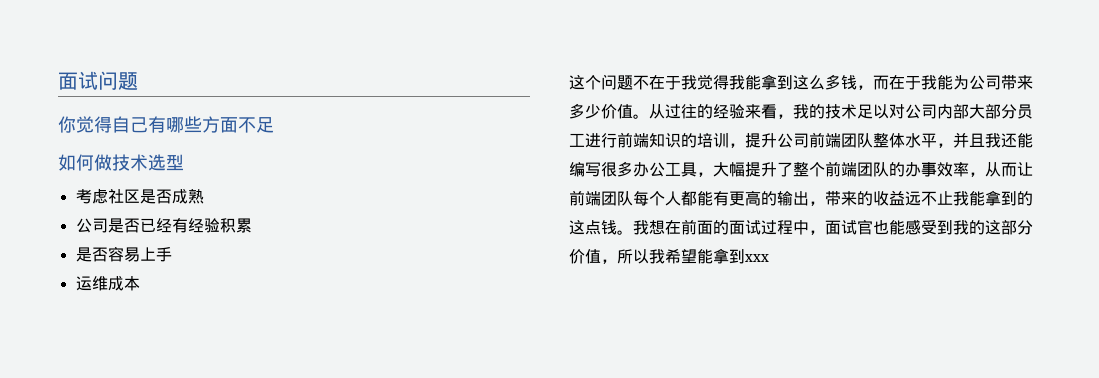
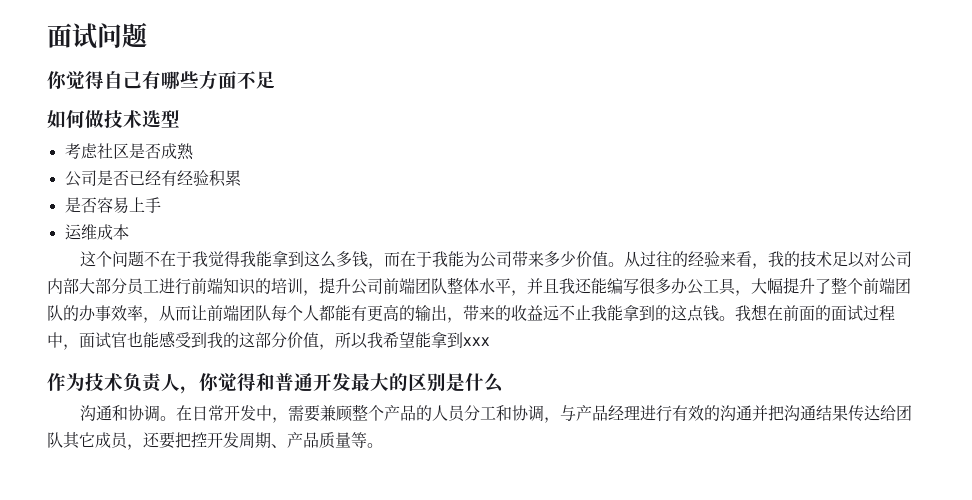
+ 作为技术负责人，你觉得和普通开发最大的区别是什么
+ 沟通和协调。在日常开发中，需要兼顾整个产品的人员分工和协调，与产品经理进行有效的沟通并把沟通结果传达给团队其它成员，还要把控开发周期、产品质量等。

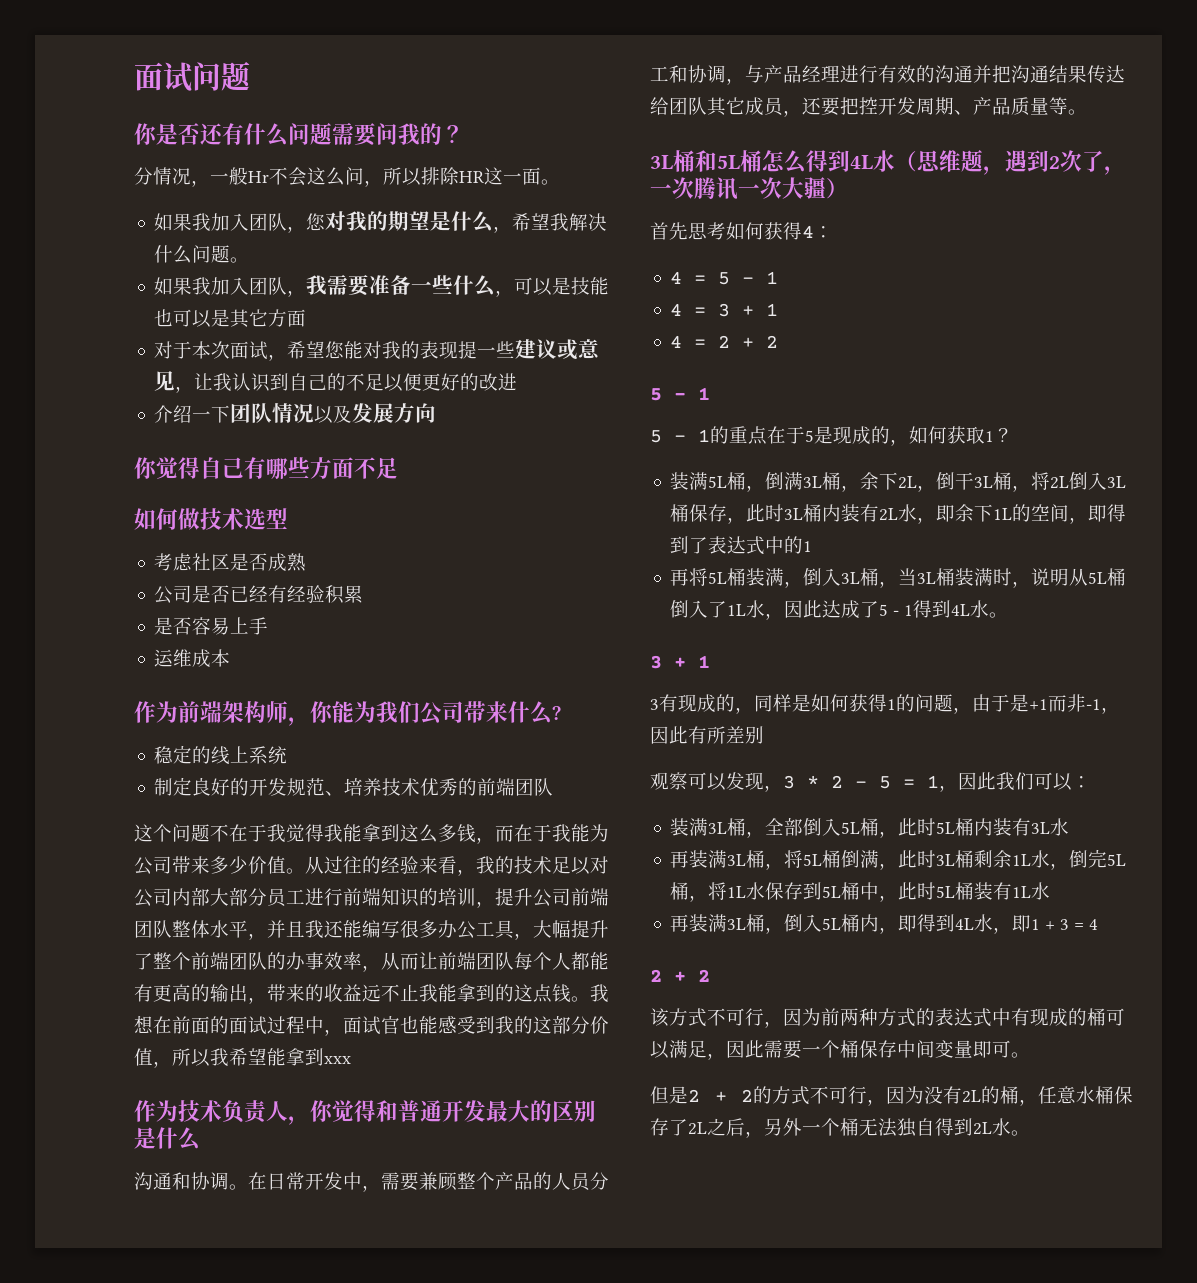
+ 你是否还有什么问题需要问我的？
+ 分情况，一般Hr不会这么问，所以排除HR这一面。
+ 如果我加入团队，您对我的期望是什么，希望我解决什么问题。
+ 如果我加入团队，我需要准备一些什么，可以是技能也可以是其它方面
+ 对于本次面试，希望您能对我的表现提一些建议或意见，让我认识到自己的不足以便更好的改进
+ 介绍一下团队情况以及发展方向
+ 作为前端架构师，你能为我们公司带来什么?
+ 稳定的线上系统
+ 制定良好的开发规范、培养技术优秀的前端团队
+ 3L桶和5L桶怎么得到4L水（思维题，遇到2次了，一次腾讯一次大疆）
+ 首先思考如何获得4：
+ 4 = 5 - 1
+ 4 = 3 + 1
+ 4 = 2 + 2
+ 5 - 1
+ 5 - 1的重点在于5是现成的，如何获取1？
+ 装满5L桶，倒满3L桶，余下2L，倒干3L桶，将2L倒入3L桶保存，此时3L桶内装有2L水，即余下1L的空间，即得到了表达式中的1
+ 再将5L桶装满，倒入3L桶，当3L桶装满时，说明从5L桶倒入了1L水，因此达成了5 - 1得到4L水。
+ 3 + 1
+ 3有现成的，同样是如何获得1的问题，由于是+1而非-1，因此有所差别
+ 观察可以发现，3 * 2 - 5 = 1，因此我们可以：
+ 装满3L桶，全部倒入5L桶，此时5L桶内装有3L水
+ 再装满3L桶，将5L桶倒满，此时3L桶剩余1L水，倒完5L桶，将1L水保存到5L桶中，此时5L桶装有1L水
+ 再装满3L桶，倒入5L桶内，即得到4L水，即1 + 3 = 4
+ 2 + 2
+ 该方式不可行，因为前两种方式的表达式中有现成的桶可以满足，因此需要一个桶保存中间变量即可。
+ 但是2 + 2的方式不可行，因为没有2L的桶，任意水桶保存了2L之后，另外一个桶无法独自得到2L水。

